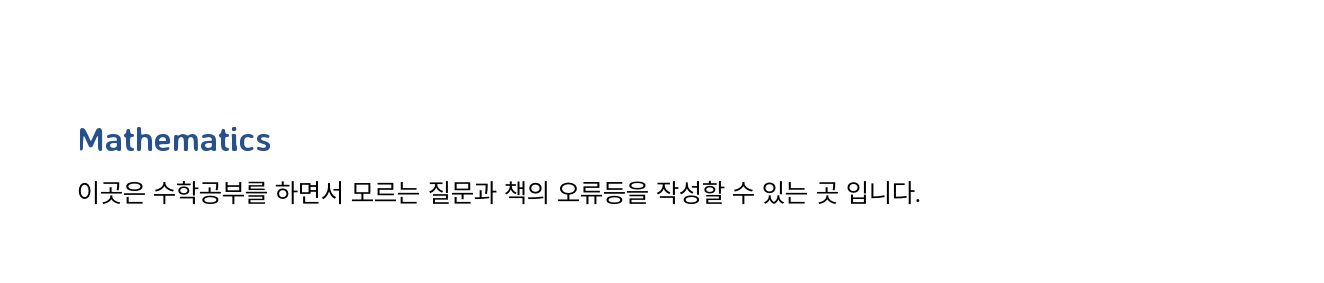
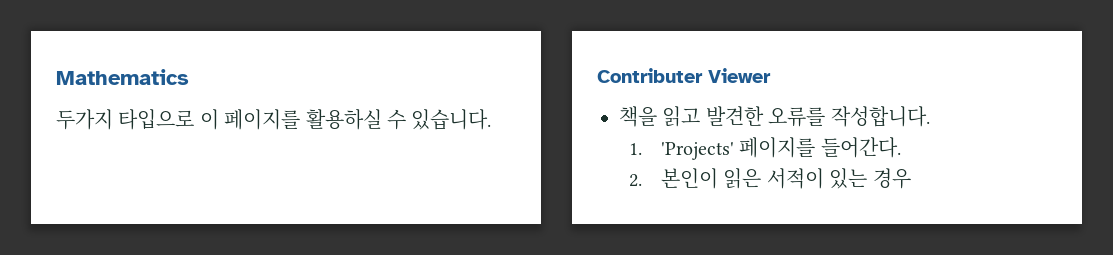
- 이곳은 수학공부를 하면서 모르는 질문과 책의 오류등을 작성할 수 있는 곳 입니다.
+ 두가지 타입으로 이 페이지를 활용하실 수 있습니다.
+ Contributer Viewer
+ 책을 읽고 발견한 오류를 작성합니다.
+ 1. 'Projects' 페이지를 들어간다.
+ 2. 본인이 읽은 서적이 있는 경우

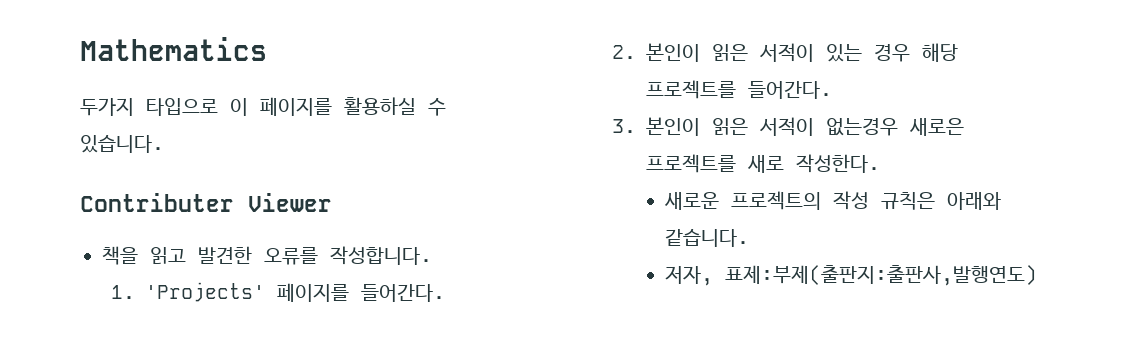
- 2. 본인이 읽은 서적이 있는 경우
+ 2. 본인이 읽은 서적이 있는 경우 해당 프로젝트를 들어간다.
+ 3. 본인이 읽은 서적이 없는경우 새로은 프로젝트를 새로 작성한다.
+ 새로운 프로젝트의 작성 규칙은 아래와 같습니다.
+ 저자, 표제:부제(출판지:출판사,발행연도)

